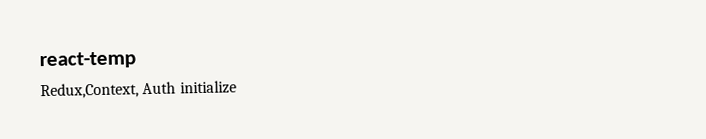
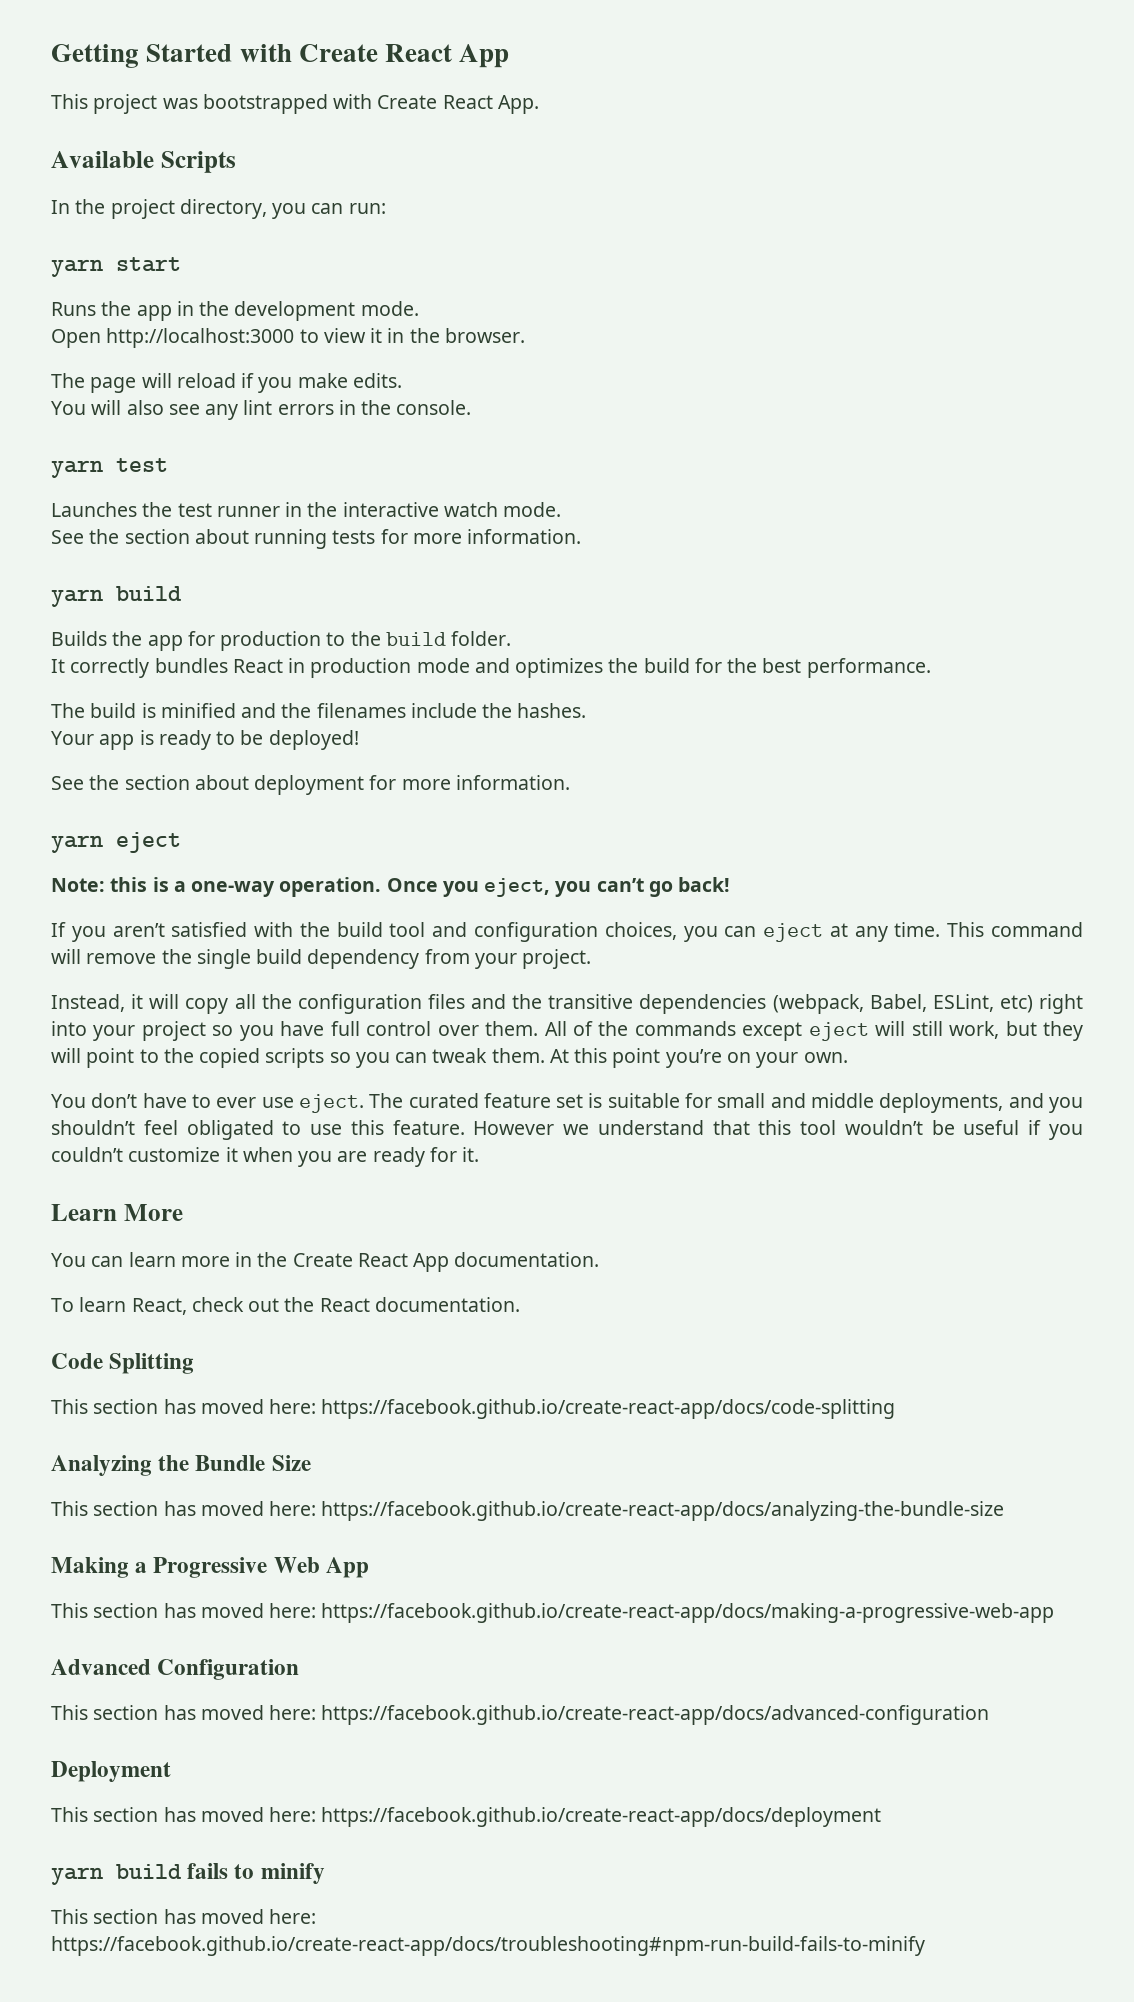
- react-temp
- Redux,Context, Auth initialize
+ Getting Started with Create React App
+ This project was bootstrapped with Create React App.
+ Available Scripts
+ In the project directory, you can run:
+ yarn start
+ Runs the app in the development mode.
+ Open http://localhost:3000 to view it in the browser.
+ The page will reload if you make edits.
+ You will also see any lint errors in the console.
+ yarn test
+ Launches the test runner in the interactive watch mode.
+ See the section about running tests for more information.
+ yarn build
+ Builds the app for production to the build folder.
+ It correctly bundles React in production mode and optimizes the build for the best performance.
+ The build is minified and the filenames include the hashes.
+ Your app is ready to be deployed!
+ See the section about deployment for more information.
+ yarn eject
+ Note: this is a one-way operation. Once you eject, you can’t go back!
+ If you aren’t satisfied with the build tool and configuration choices, you can eject at any time. This command will remove the single build dependency from your project.
+ Instead, it will copy all the configuration files and the transitive dependencies (webpack, Babel, ESLint, etc) right into your project so you have full control over them. All of the commands except eject will still work, but they will point to the copied scripts so you can tweak them. At this point you’re on your own.
+ You don’t have to ever use eject. The curated feature set is suitable for small and middle deployments, and you shouldn’t feel obligated to use this feature. However we understand that this tool wouldn’t be useful if you couldn’t customize it when you are ready for it.
+ Learn More
+ You can learn more in the Create React App documentation.
+ To learn React, check out the React documentation.
+ Code Splitting
+ This section has moved here: https://facebook.github.io/create-react-app/docs/code-splitting
+ Analyzing the Bundle Size
+ This section has moved here: https://facebook.github.io/create-react-app/docs/analyzing-the-bundle-size
+ Making a Progressive Web App
+ This section has moved here: https://facebook.github.io/create-react-app/docs/making-a-progressive-web-app
+ Advanced Configuration
+ This section has moved here: https://facebook.github.io/create-react-app/docs/advanced-configuration
+ Deployment
+ This section has moved here: https://facebook.github.io/create-react-app/docs/deployment
+ yarn build fails to minify
+ This section has moved here: https://facebook.github.io/create-react-app/docs/troubleshooting#npm-run-build-fails-to-minify

